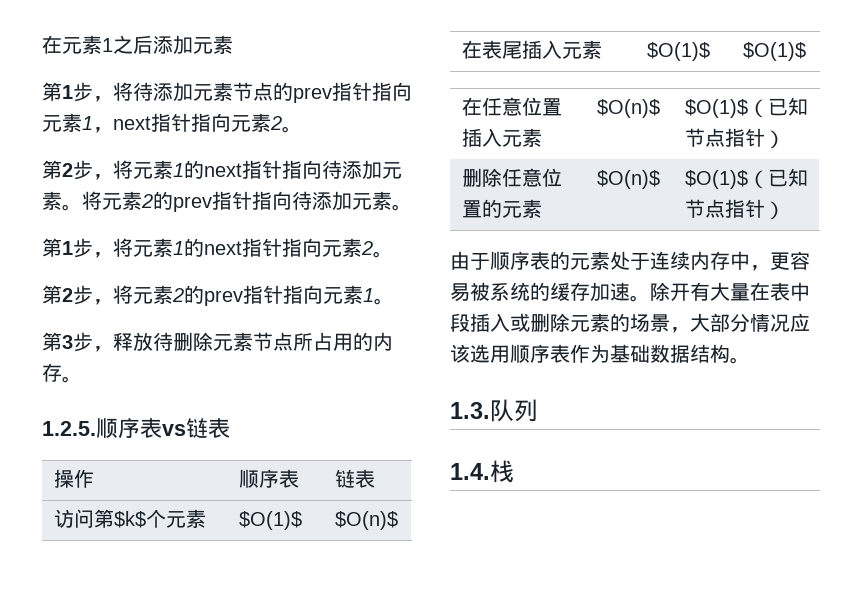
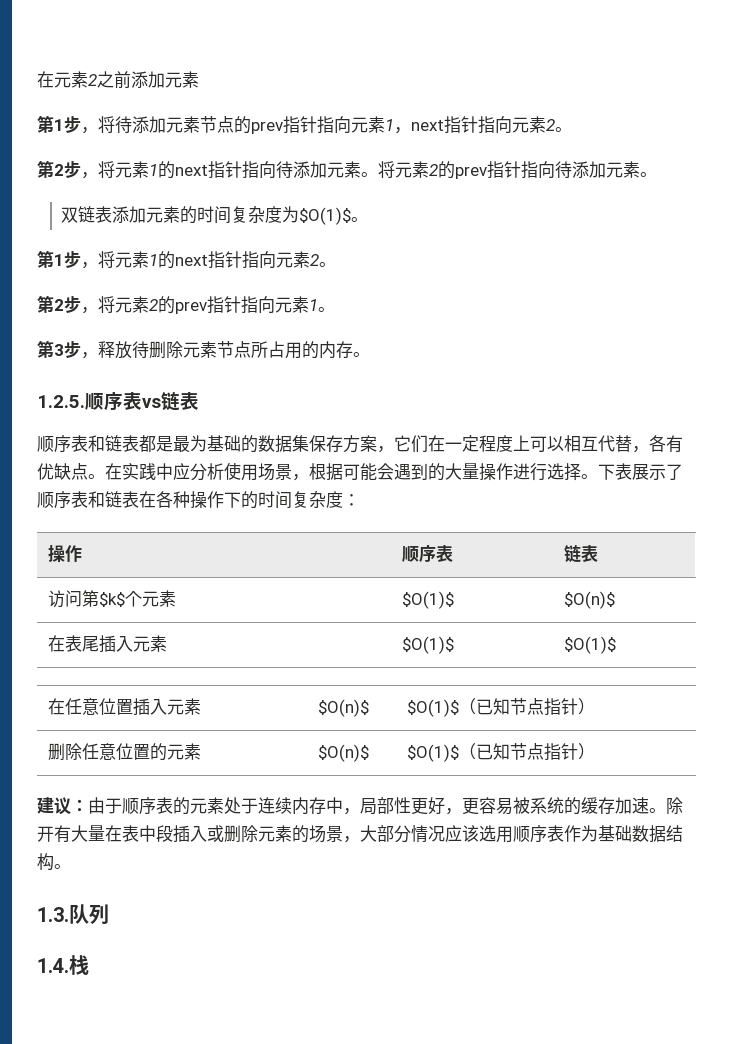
- 在元素1之后添加元素
+ 在元素2之前添加元素
+ 双链表添加元素的时间复杂度为$O(1)$。
+ 顺序表和链表都是最为基础的数据集保存方案，它们在一定程度上可以相互代替，各有优缺点。在实践中应分析使用场景，根据可能会遇到的大量操作进行选择。下表展示了顺序表和链表在各种操作下的时间复杂度：
- 由于顺序表的元素处于连续内存中，更容易被系统的缓存加速。
+ 建议：由于顺序表的元素处于连续内存中，局部性更好，更容易被系统的缓存加速。

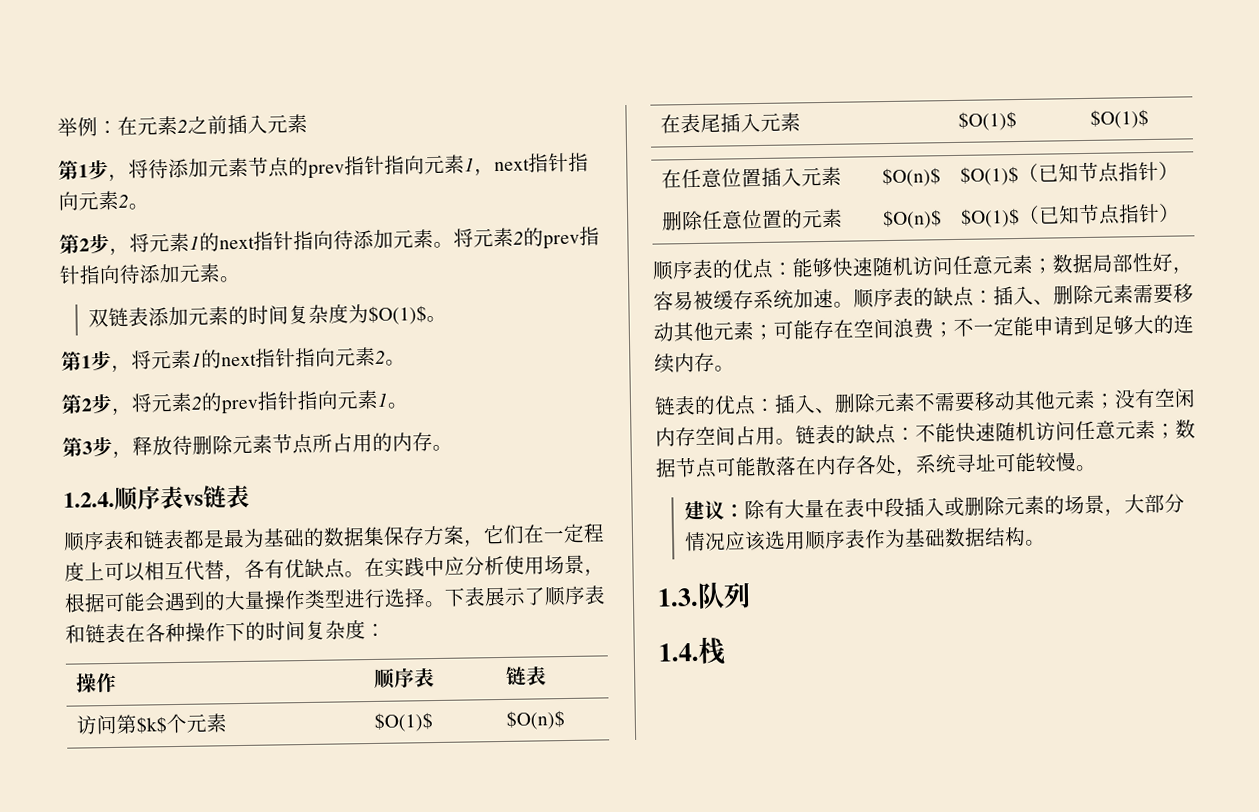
- 在元素2之前添加元素
+ 举例：在元素2之前插入元素
- 1.2.5.顺序表vs链表
+ 1.2.4.顺序表vs链表
- 在实践中应分析使用场景，根据可能会遇到的大量操作进行选择。
+ 在实践中应分析使用场景，根据可能会遇到的大量操作类型进行选择。
- 建议：由于顺序表的元素处于连续内存中，局部性更好，更容易被系统的缓存加速。除开有大量在表中段插入或删除元素的场景，大部分情况应该选用顺序表作为基础数据结构。
+ 顺序表的优点：能够快速随机访问任意元素；数据局部性好，容易被缓存系统加速。顺序表的缺点：插入、删除元素需要移动其他元素；可能存在空间浪费；不一定能申请到足够大的连续内存。
+ 链表的优点：插入、删除元素不需要移动其他元素；没有空闲内存空间占用。链表的缺点：不能快速随机访问任意元素；数据节点可能散落在内存各处，系统寻址可能较慢。
+ 建议：除有大量在表中段插入或删除元素的场景，大部分情况应该选用顺序表作为基础数据结构。

